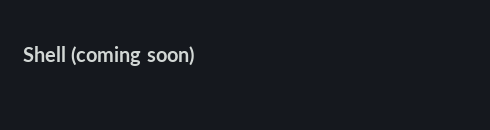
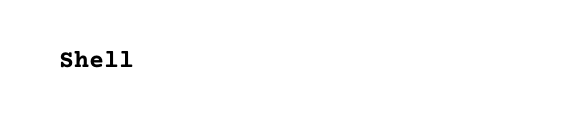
- Shell (coming soon)
+ Shell

